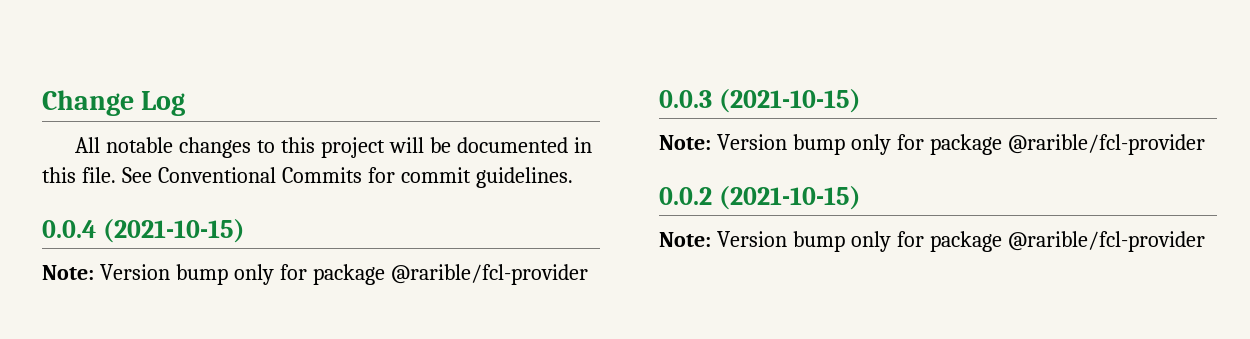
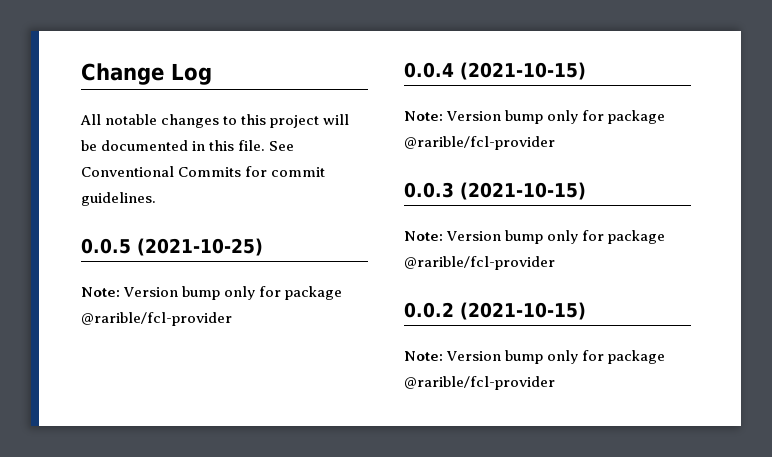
+ 0.0.5 (2021-10-25)
+ Note: Version bump only for package @rarible/fcl-provider

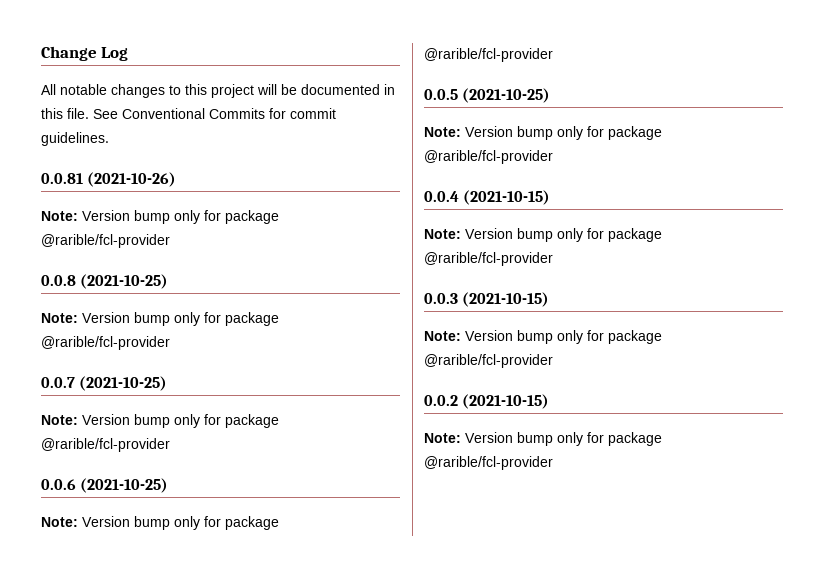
+ 0.0.81 (2021-10-26)
+ Note: Version bump only for package @rarible/fcl-provider
+ 0.0.8 (2021-10-25)
+ Note: Version bump only for package @rarible/fcl-provider
+ 0.0.7 (2021-10-25)
+ Note: Version bump only for package @rarible/fcl-provider
+ 0.0.6 (2021-10-25)
+ Note: Version bump only for package @rarible/fcl-provider

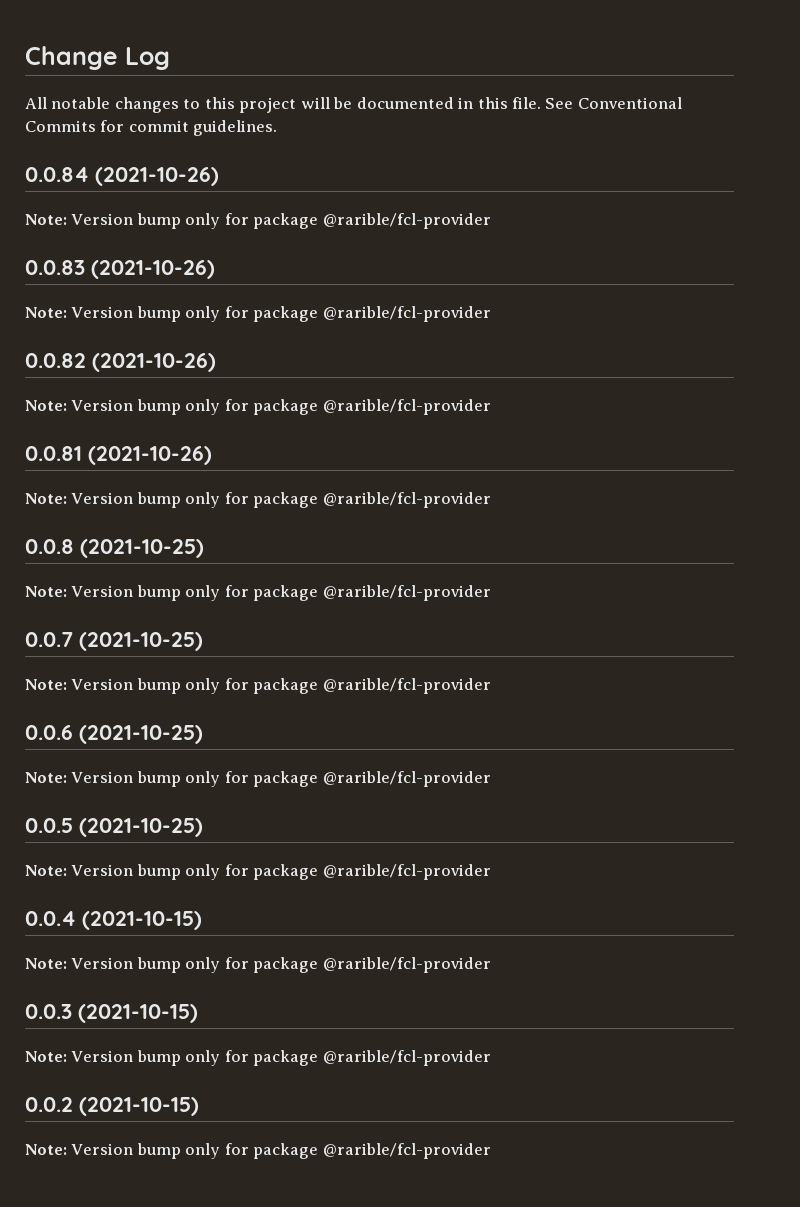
+ 0.0.84 (2021-10-26)
+ Note: Version bump only for package @rarible/fcl-provider
+ 0.0.83 (2021-10-26)
+ Note: Version bump only for package @rarible/fcl-provider
+ 0.0.82 (2021-10-26)
+ Note: Version bump only for package @rarible/fcl-provider

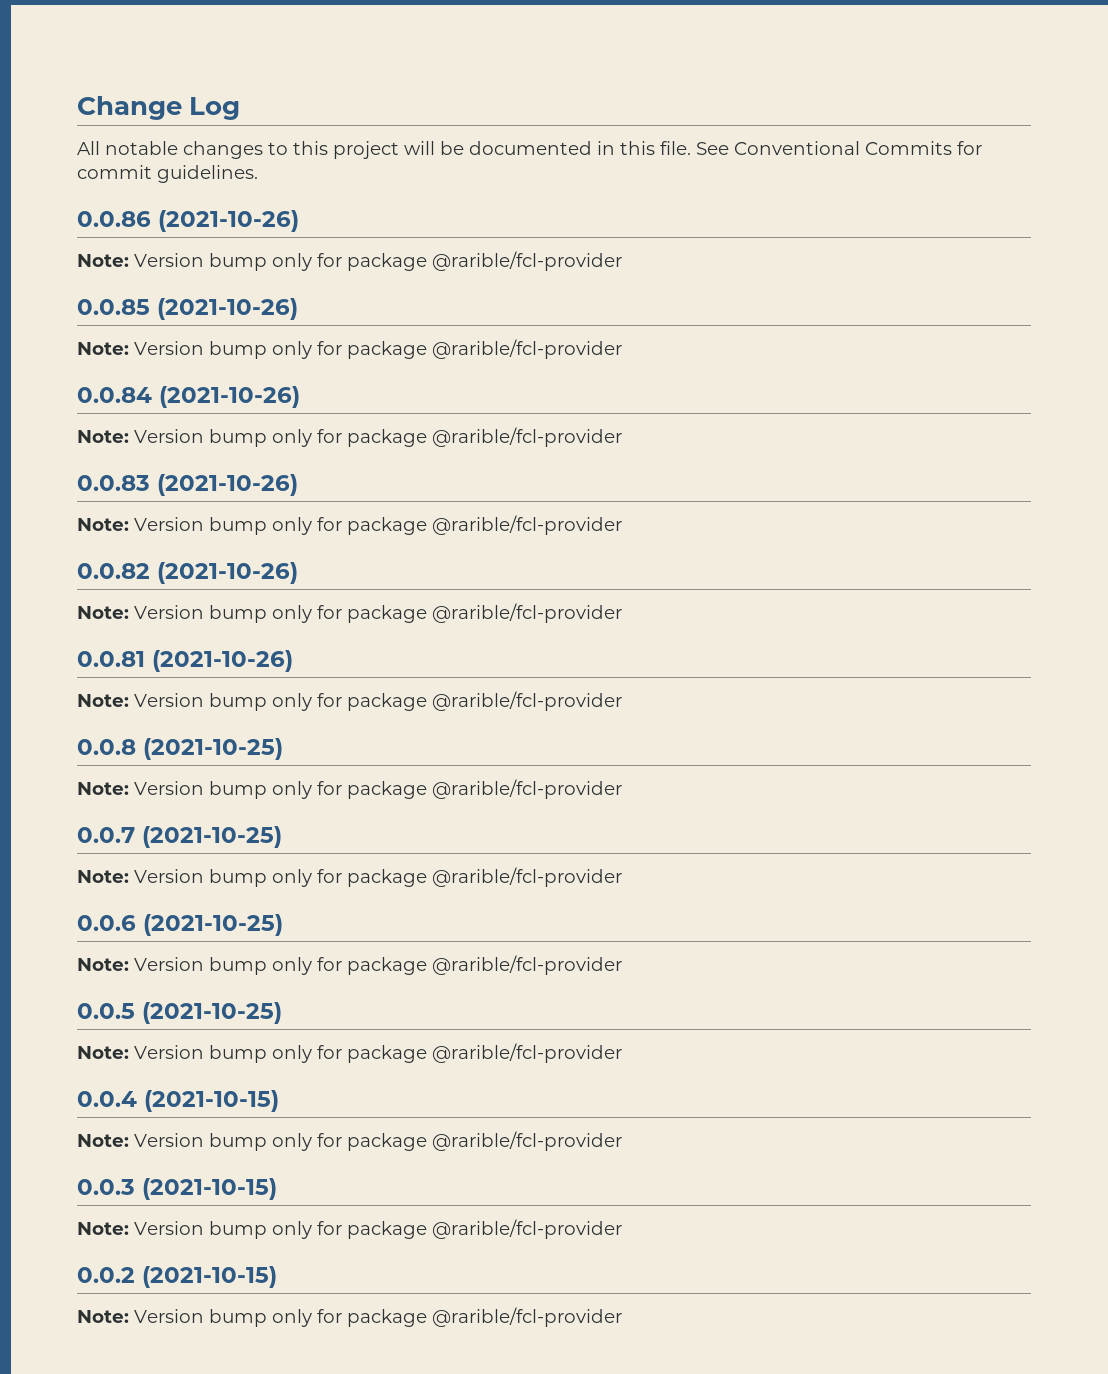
+ 0.0.86 (2021-10-26)
+ Note: Version bump only for package @rarible/fcl-provider
+ 0.0.85 (2021-10-26)
+ Note: Version bump only for package @rarible/fcl-provider

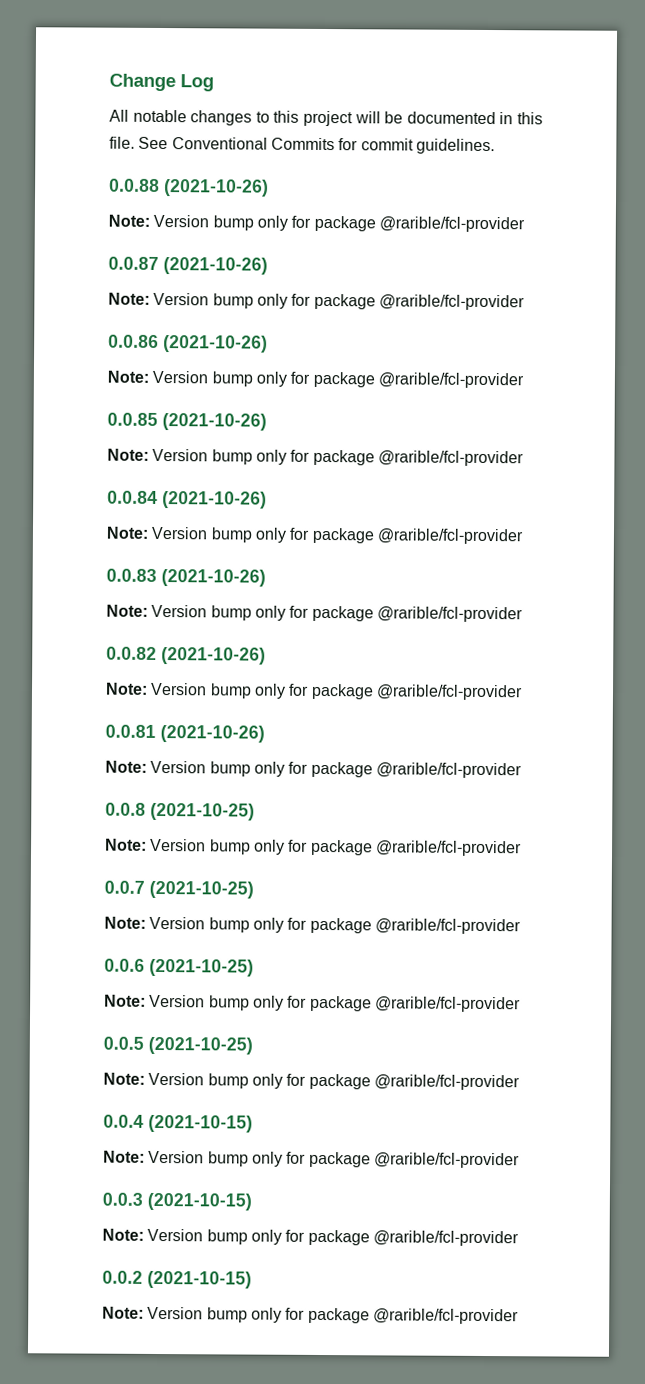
+ 0.0.88 (2021-10-26)
+ Note: Version bump only for package @rarible/fcl-provider
+ 0.0.87 (2021-10-26)
+ Note: Version bump only for package @rarible/fcl-provider

